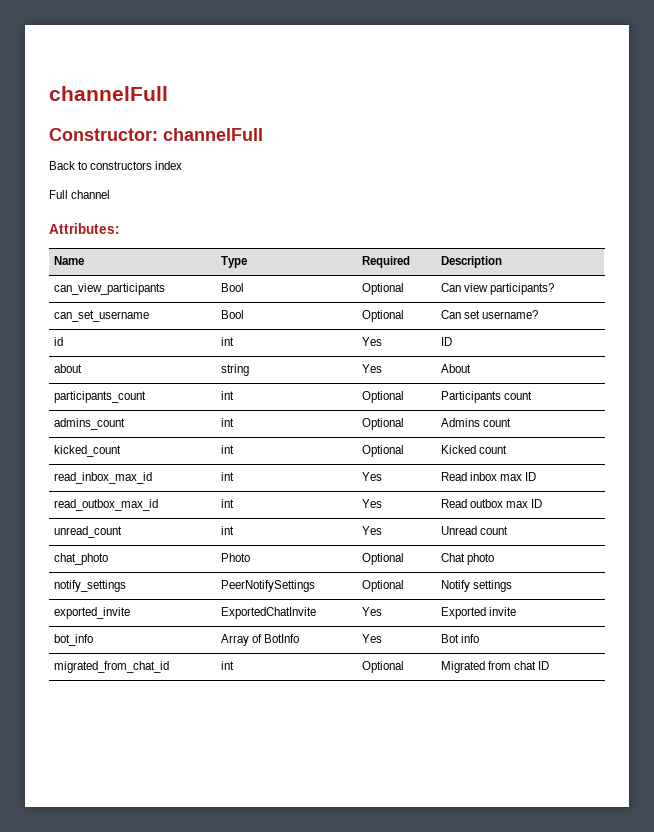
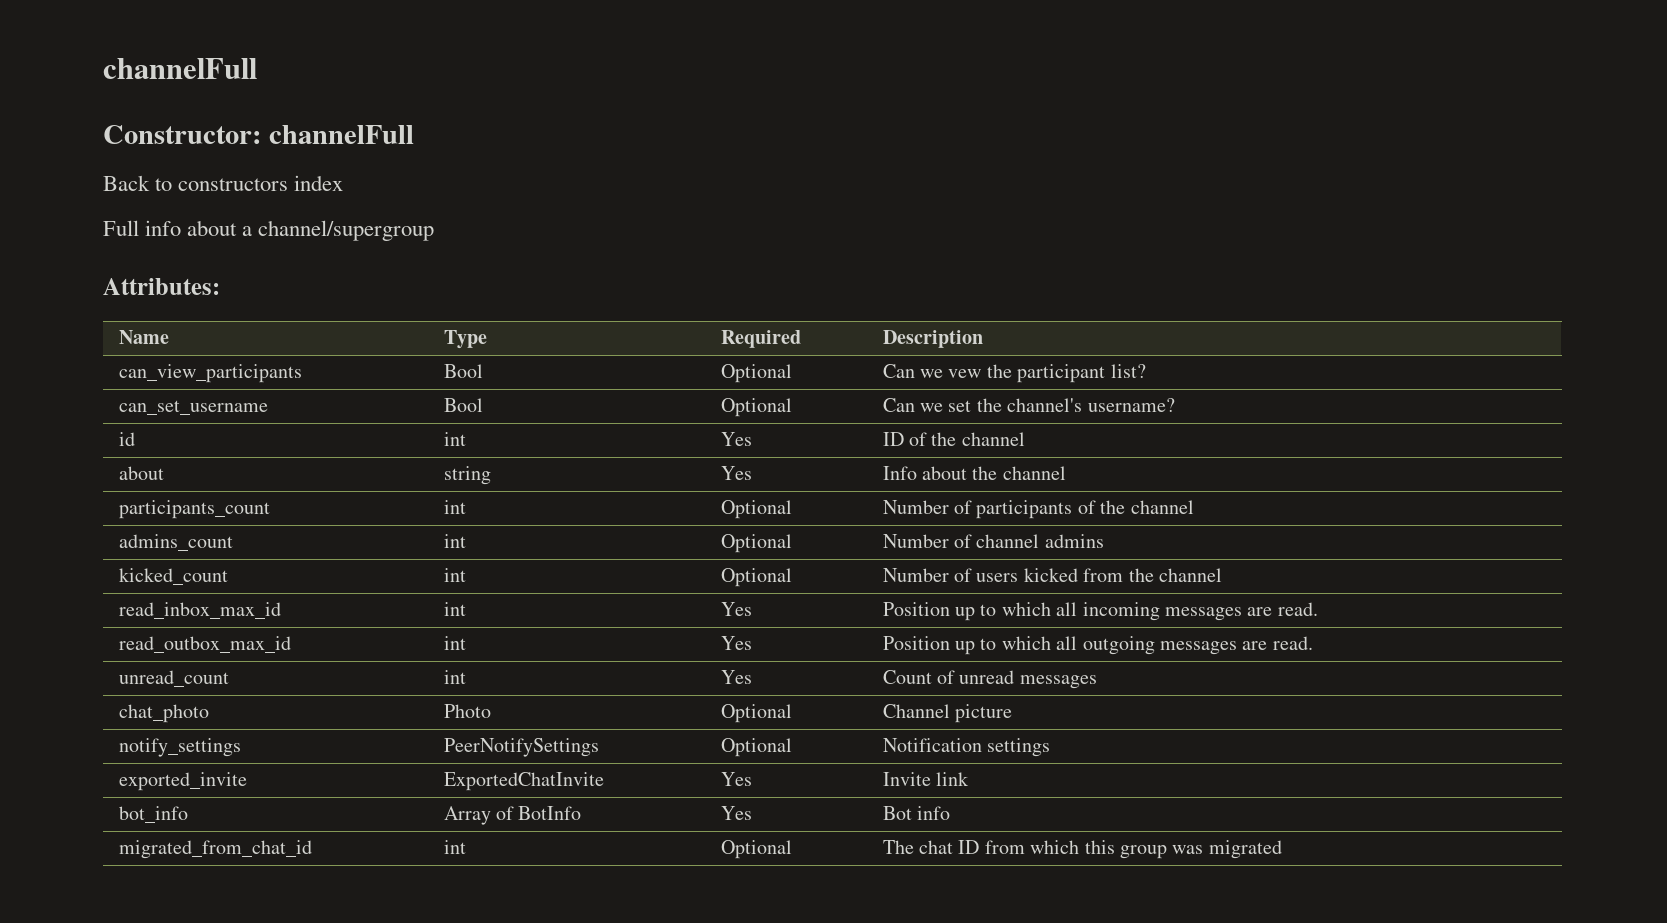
- Full channel
+ Full info about a channel/supergroup
- can_view_participants | Bool | Optional | Can view participants?
+ can_view_participants | Bool | Optional | Can we vew the participant list?
- can_set_username | Bool | Optional | Can set username?
+ can_set_username | Bool | Optional | Can we set the channel's username?
- id | int | Yes | ID
+ id | int | Yes | ID of the channel
- about | string | Yes | About
+ about | string | Yes | Info about the channel
- participants_count | int | Optional | Participants count
+ participants_count | int | Optional | Number of participants of the channel
- admins_count | int | Optional | Admins count
+ admins_count | int | Optional | Number of channel admins
- kicked_count | int | Optional | Kicked count
- read_inbox_max_id | int | Yes | Read inbox max ID
- read_outbox_max_id | int | Yes | Read outbox max ID
+ kicked_count | int | Optional | Number of users kicked from the channel
+ read_inbox_max_id | int | Yes | Position up to which all incoming messages are read.
+ read_outbox_max_id | int | Yes | Position up to which all outgoing messages are read.
- unread_count | int | Yes | Unread count
+ unread_count | int | Yes | Count of unread messages
- chat_photo | Photo | Optional | Chat photo
+ chat_photo | Photo | Optional | Channel picture
- notify_settings | PeerNotifySettings | Optional | Notify settings
+ notify_settings | PeerNotifySettings | Optional | Notification settings
- exported_invite | ExportedChatInvite | Yes | Exported invite
+ exported_invite | ExportedChatInvite | Yes | Invite link
- migrated_from_chat_id | int | Optional | Migrated from chat ID
+ migrated_from_chat_id | int | Optional | The chat ID from which this group was migrated

